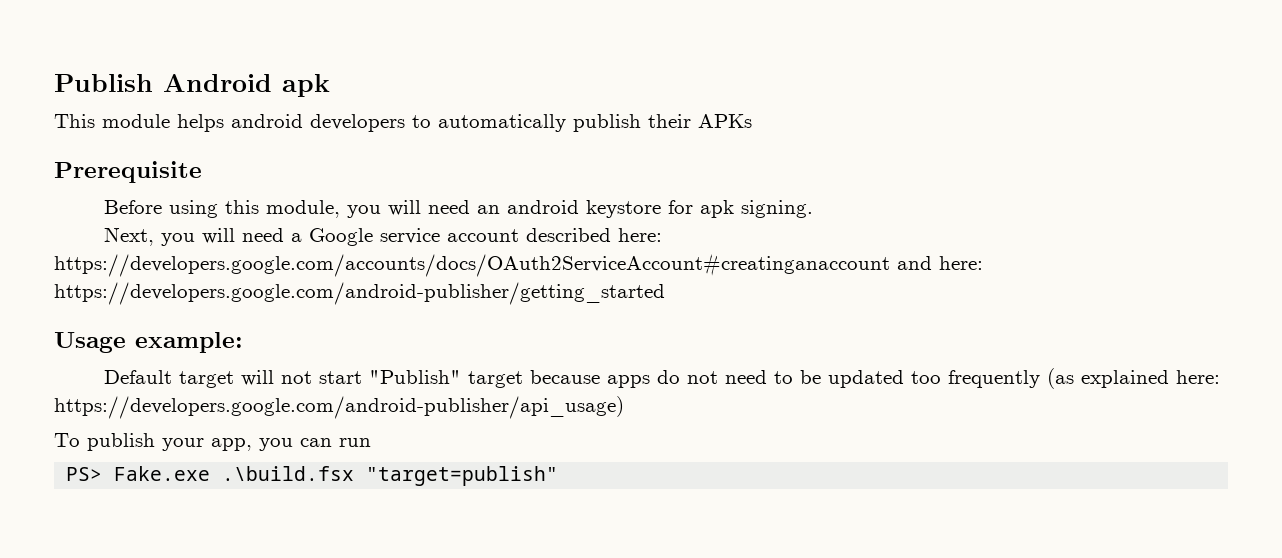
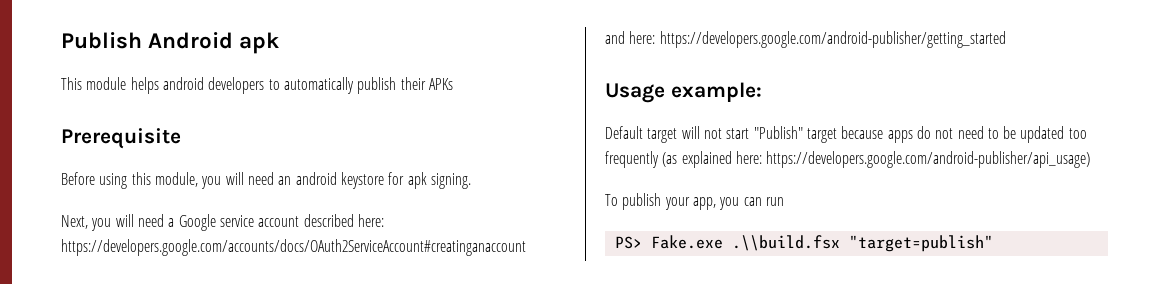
- Next, you will need a Google service account described here: https://developers.google.com/accounts/docs/OAuth2ServiceAccount#creatinganaccount and here: https://developers.google.com/android-publisher/getting_started
+ Next, you will need a Google service account described here: https://developers.google.com/accounts/docs/OAuth2ServiceAccount#creatinganaccount
+ and here: https://developers.google.com/android-publisher/getting_started
- PS> Fake.exe .\build.fsx "target=publish"
+ PS> Fake.exe .\\build.fsx "target=publish"

